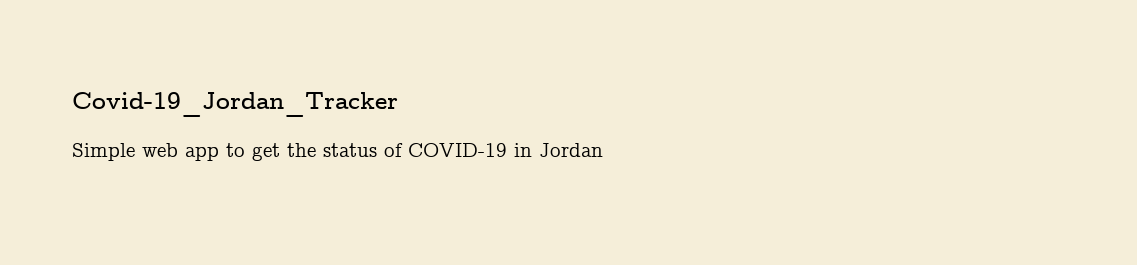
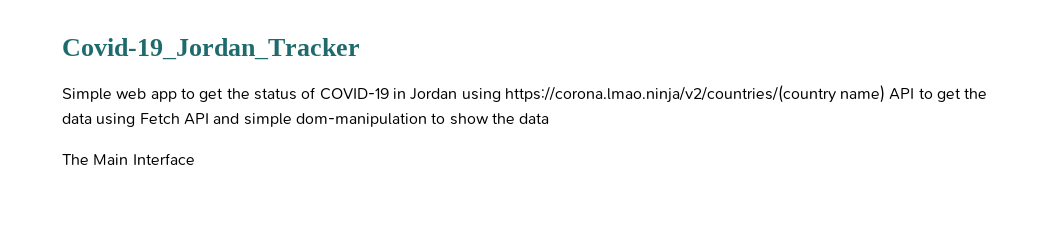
- Simple web app to get the status of COVID-19 in Jordan
+ Simple web app to get the status of COVID-19 in Jordan using https://corona.lmao.ninja/v2/countries/(country name) API to get the data using Fetch API and simple dom-manipulation to show the data
+ The Main Interface

